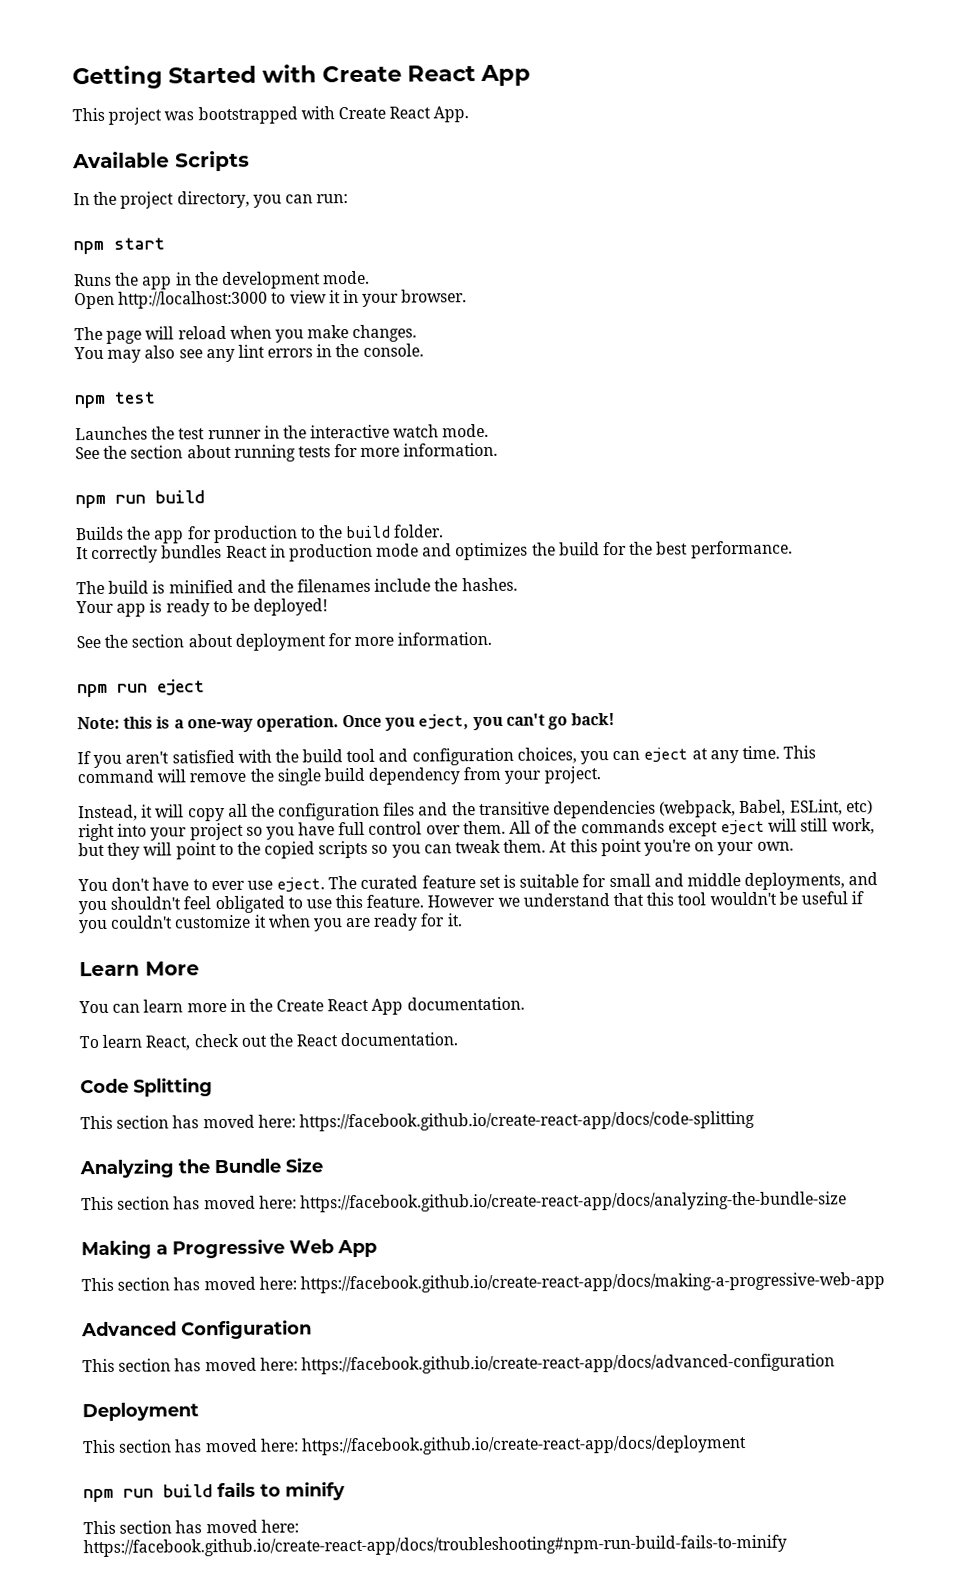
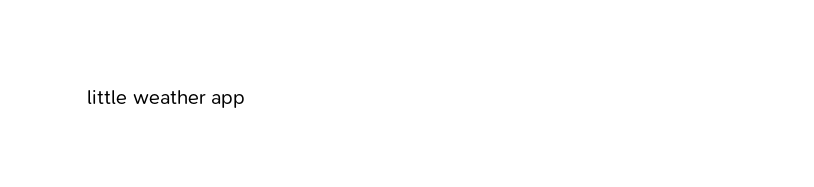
- Getting Started with Create React App
- This project was bootstrapped with Create React App.
- Available Scripts
- In the project directory, you can run:
- npm start
- Runs the app in the development mode.
- Open http://localhost:3000 to view it in your browser.
- The page will reload when you make changes.
- You may also see any lint errors in the console.
- npm test
- Launches the test runner in the interactive watch mode.
- See the section about running tests for more information.
- npm run build
- Builds the app for production to the build folder.
- It correctly bundles React in production mode and optimizes the build for the best performance.
- The build is minified and the filenames include the hashes.
- Your app is ready to be deployed!
- See the section about deployment for more information.
- npm run eject
- Note: this is a one-way operation. Once you eject, you can't go back!
- If you aren't satisfied with the build tool and configuration choices, you can eject at any time. This command will remove the single build dependency from your project.
- Instead, it will copy all the configuration files and the transitive dependencies (webpack, Babel, ESLint, etc) right into your project so you have full control over them. All of the commands except eject will still work, but they will point to the copied scripts so you can tweak them. At this point you're on your own.
- You don't have to ever use eject. The curated feature set is suitable for small and middle deployments, and you shouldn't feel obligated to use this feature. However we understand that this tool wouldn't be useful if you couldn't customize it when you are ready for it.
- Learn More
- You can learn more in the Create React App documentation.
- To learn React, check out the React documentation.
- Code Splitting
- This section has moved here: https://facebook.github.io/create-react-app/docs/code-splitting
- Analyzing the Bundle Size
- This section has moved here: https://facebook.github.io/create-react-app/docs/analyzing-the-bundle-size
- Making a Progressive Web App
- This section has moved here: https://facebook.github.io/create-react-app/docs/making-a-progressive-web-app
- Advanced Configuration
- This section has moved here: https://facebook.github.io/create-react-app/docs/advanced-configuration
- Deployment
- This section has moved here: https://facebook.github.io/create-react-app/docs/deployment
- npm run build fails to minify
- This section has moved here: https://facebook.github.io/create-react-app/docs/troubleshooting#npm-run-build-fails-to-minify
+ little weather app

